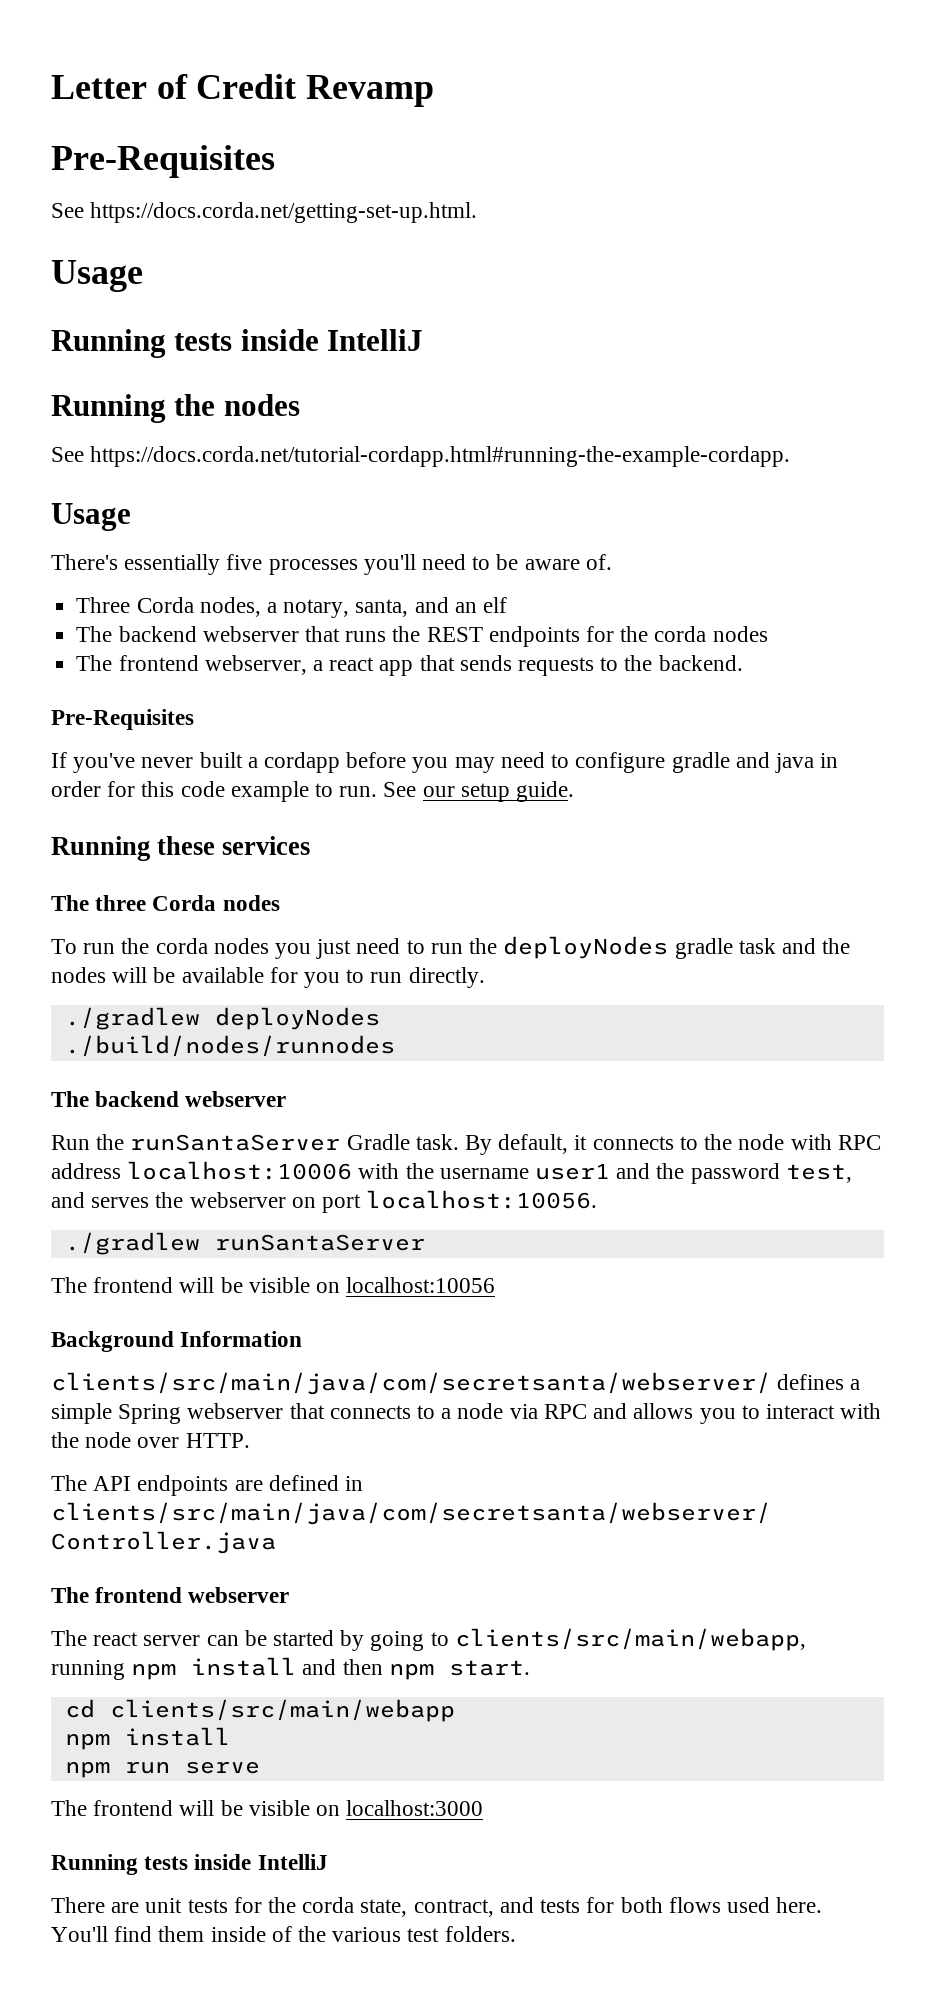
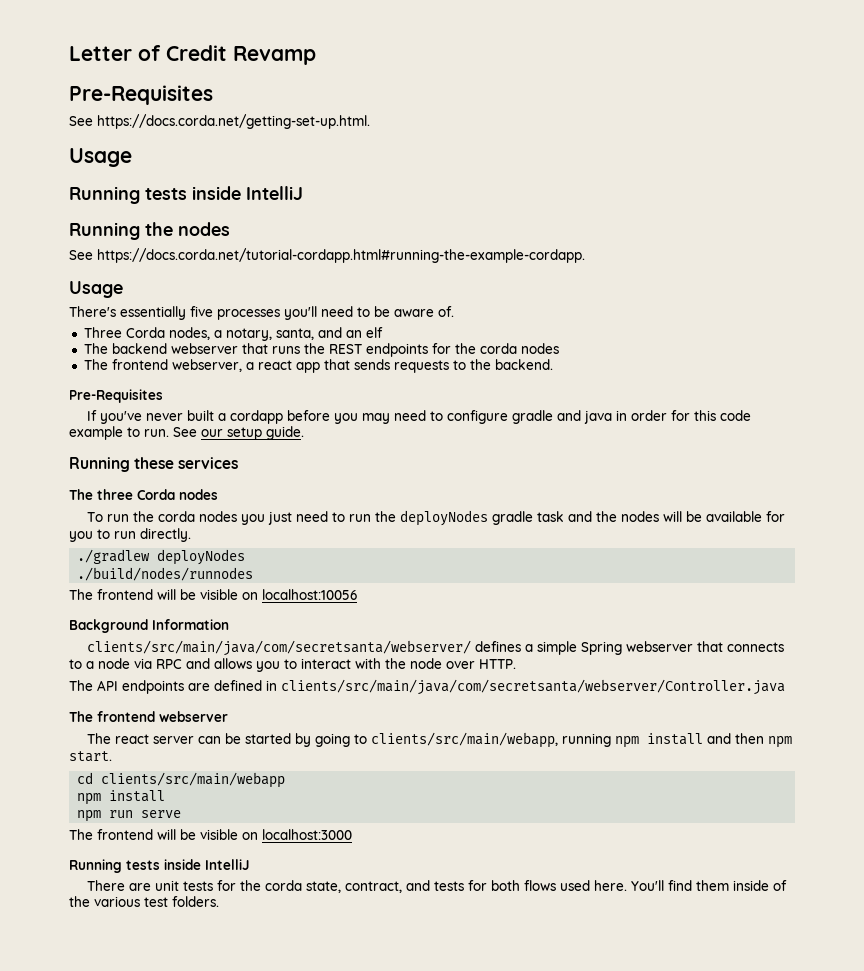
  ./build/nodes/runnodes
- The backend webserver
- Run the runSantaServer Gradle task. By default, it connects to the node with RPC address localhost:10006 with the username user1 and the password test, and serves the webserver on port localhost:10056.
- ./gradlew runSantaServer

